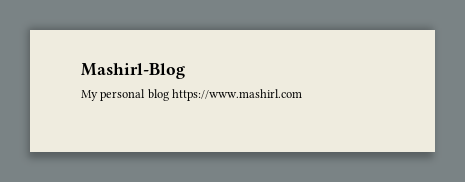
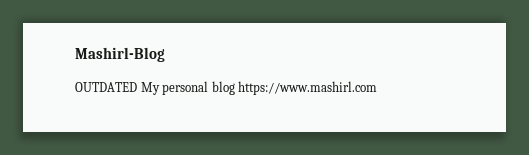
- My personal blog https://www.mashirl.com
+ OUTDATED My personal blog https://www.mashirl.com

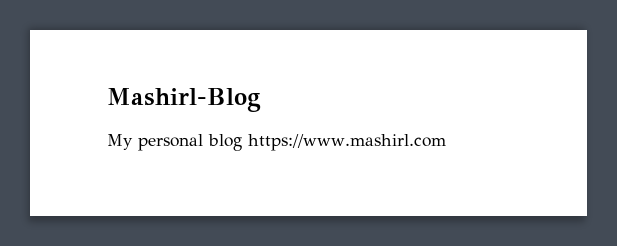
- OUTDATED My personal blog https://www.mashirl.com
+ My personal blog https://www.mashirl.com

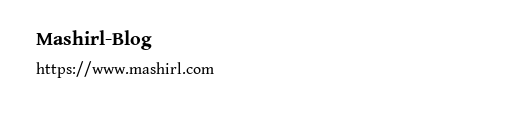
- My personal blog https://www.mashirl.com
+ https://www.mashirl.com

